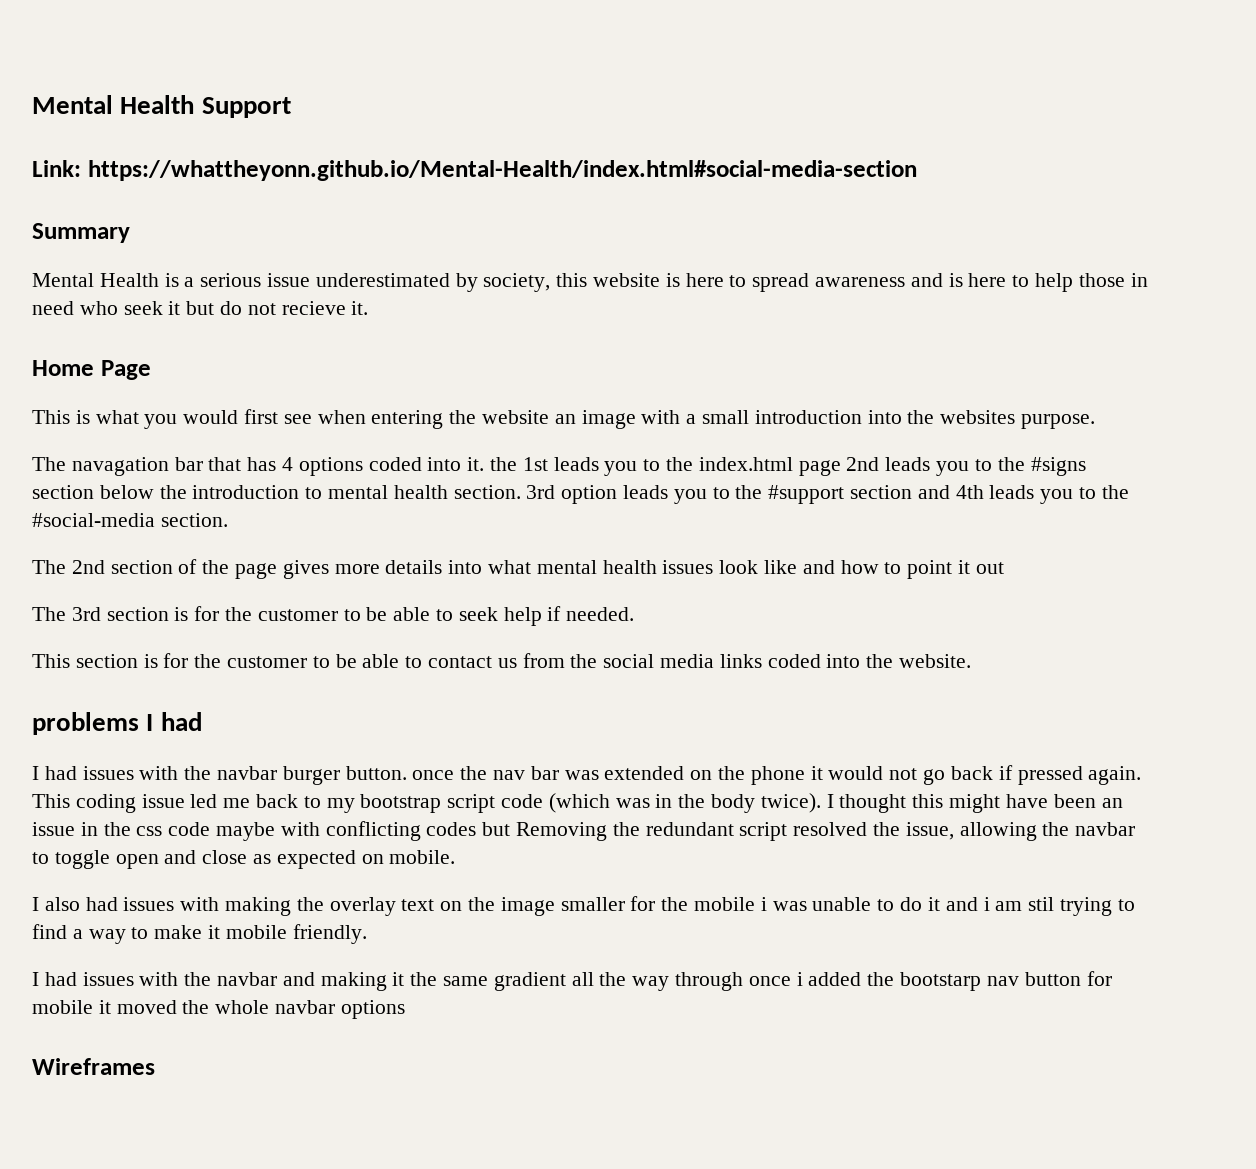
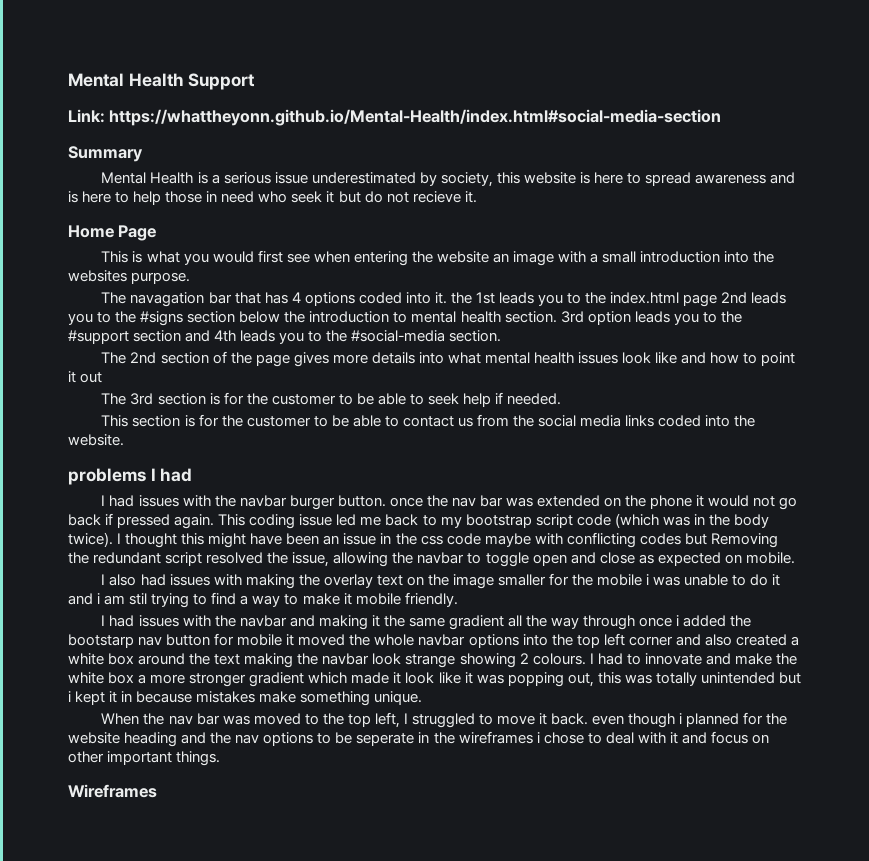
- I had issues with the navbar and making it the same gradient all the way through once i added the bootstarp nav button for mobile it moved the whole navbar options
+ I had issues with the navbar and making it the same gradient all the way through once i added the bootstarp nav button for mobile it moved the whole navbar options into the top left corner and also created a white box around the text making the navbar look strange showing 2 colours. I had to innovate and make the white box a more stronger gradient which made it look like it was popping out, this was totally unintended but i kept it in because mistakes make something unique.
+ When the nav bar was moved to the top left, I struggled to move it back. even though i planned for the website heading and the nav options to be seperate in the wireframes i chose to deal with it and focus on other important things.

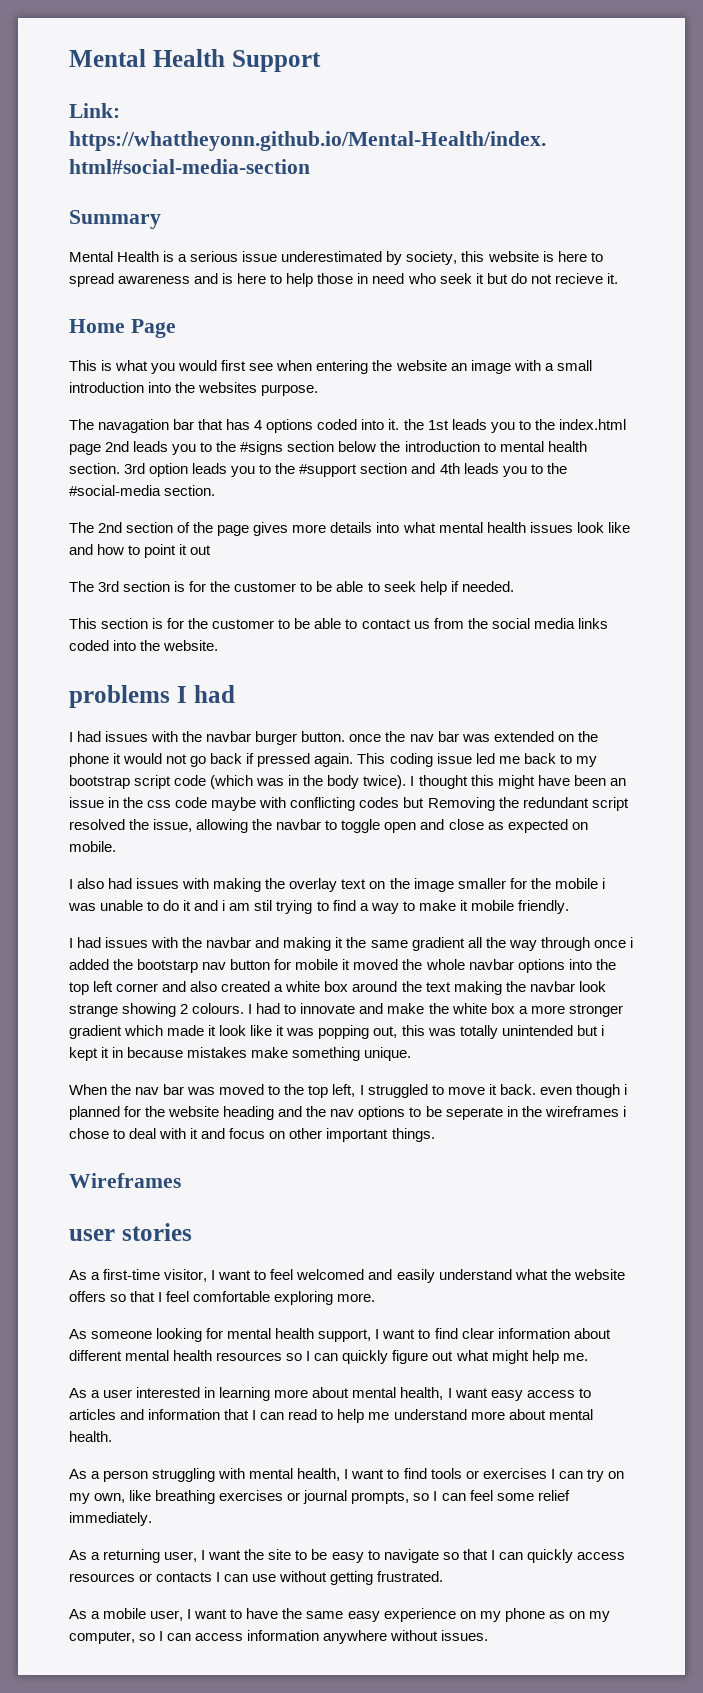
+ user stories
+ As a first-time visitor, I want to feel welcomed and easily understand what the website offers so that I feel comfortable exploring more.
+ As someone looking for mental health support, I want to find clear information about different mental health resources so I can quickly figure out what might help me.
+ As a user interested in learning more about mental health, I want easy access to articles and information that I can read to help me understand more about mental health.
+ As a person struggling with mental health, I want to find tools or exercises I can try on my own, like breathing exercises or journal prompts, so I can feel some relief immediately.
+ As a returning user, I want the site to be easy to navigate so that I can quickly access resources or contacts I can use without getting frustrated.
+ As a mobile user, I want to have the same easy experience on my phone as on my computer, so I can access information anywhere without issues.

